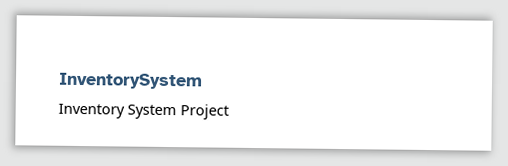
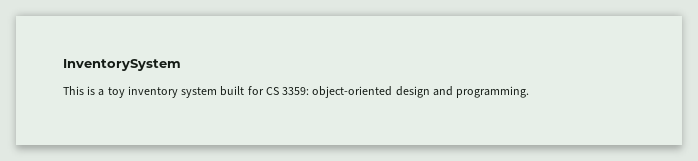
- Inventory System Project
+ This is a toy inventory system built for CS 3359: object-oriented design and programming.

